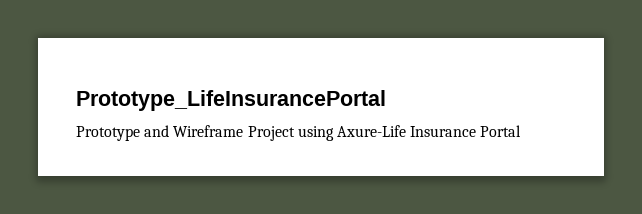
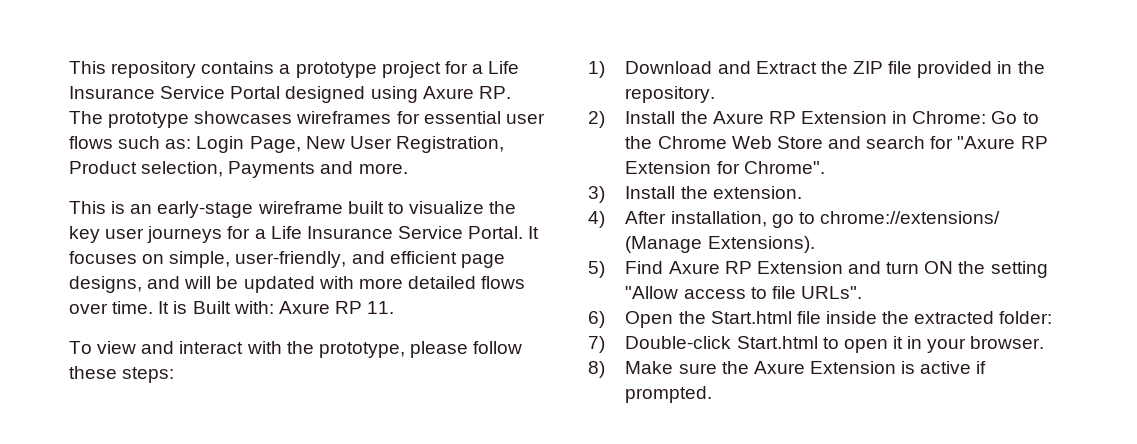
- Prototype_LifeInsurancePortal
- Prototype and Wireframe Project using Axure-Life Insurance Portal
+ This repository contains a prototype project for a Life Insurance Service Portal designed using Axure RP. The prototype showcases wireframes for essential user flows such as: Login Page, New User Registration, Product selection, Payments and more.
+ This is an early-stage wireframe built to visualize the key user journeys for a Life Insurance Service Portal. It focuses on simple, user-friendly, and efficient page designs, and will be updated with more detailed flows over time. It is Built with: Axure RP 11.
+ To view and interact with the prototype, please follow these steps:
+ 1) Download and Extract the ZIP file provided in the repository.
+ 2) Install the Axure RP Extension in Chrome: Go to the Chrome Web Store and search for "Axure RP Extension for Chrome".
+ 3) Install the extension.
+ 4) After installation, go to chrome://extensions/ (Manage Extensions).
+ 5) Find Axure RP Extension and turn ON the setting "Allow access to file URLs".
+ 6) Open the Start.html file inside the extracted folder:
+ 7) Double-click Start.html to open it in your browser.
+ 8) Make sure the Axure Extension is active if prompted.

